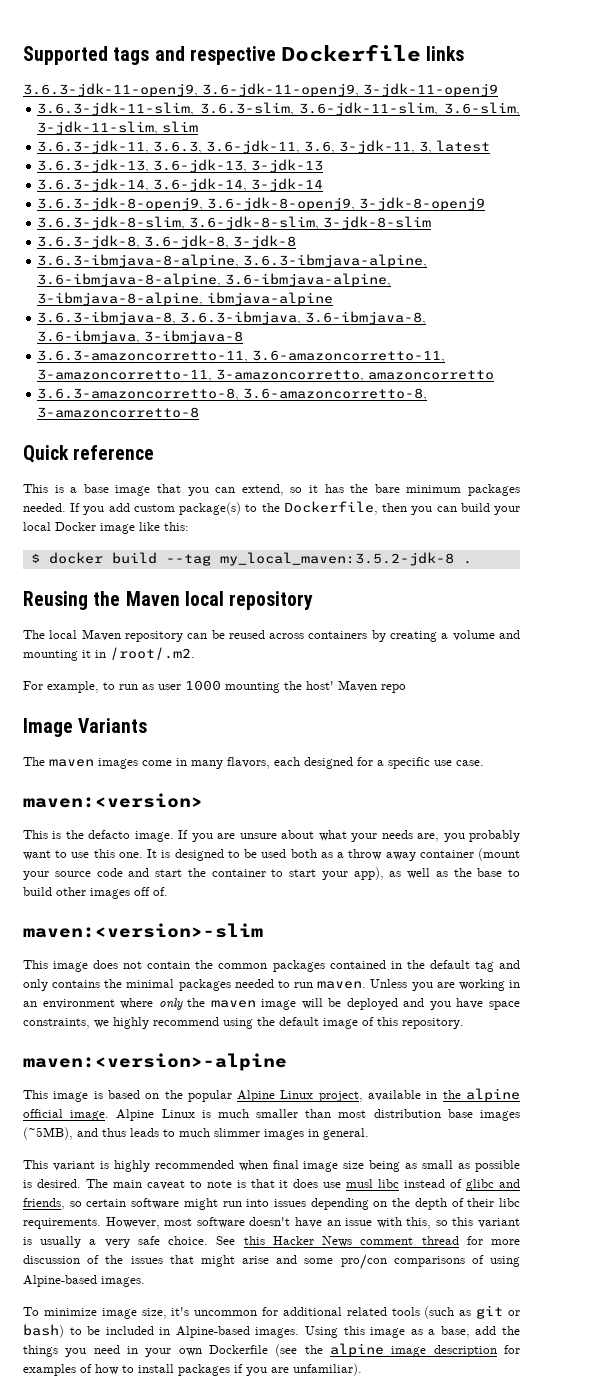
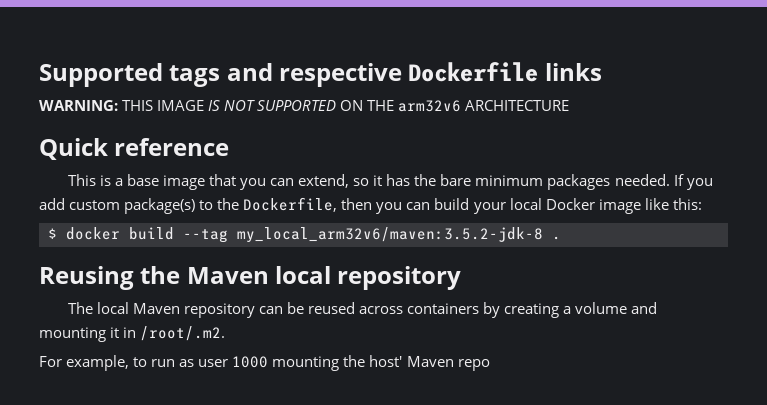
- 3.6.3-jdk-11-openj9, 3.6-jdk-11-openj9, 3-jdk-11-openj9
- 3.6.3-jdk-11-slim, 3.6.3-slim, 3.6-jdk-11-slim, 3.6-slim, 3-jdk-11-slim, slim
- 3.6.3-jdk-11, 3.6.3, 3.6-jdk-11, 3.6, 3-jdk-11, 3, latest
- 3.6.3-jdk-13, 3.6-jdk-13, 3-jdk-13
- 3.6.3-jdk-14, 3.6-jdk-14, 3-jdk-14
- 3.6.3-jdk-8-openj9, 3.6-jdk-8-openj9, 3-jdk-8-openj9
- 3.6.3-jdk-8-slim, 3.6-jdk-8-slim, 3-jdk-8-slim
- 3.6.3-jdk-8, 3.6-jdk-8, 3-jdk-8
- 3.6.3-ibmjava-8-alpine, 3.6.3-ibmjava-alpine, 3.6-ibmjava-8-alpine, 3.6-ibmjava-alpine, 3-ibmjava-8-alpine, ibmjava-alpine
- 3.6.3-ibmjava-8, 3.6.3-ibmjava, 3.6-ibmjava-8, 3.6-ibmjava, 3-ibmjava-8
- 3.6.3-amazoncorretto-11, 3.6-amazoncorretto-11, 3-amazoncorretto-11, 3-amazoncorretto, amazoncorretto
- 3.6.3-amazoncorretto-8, 3.6-amazoncorretto-8, 3-amazoncorretto-8
+ WARNING: THIS IMAGE IS NOT SUPPORTED ON THE arm32v6 ARCHITECTURE
- $ docker build --tag my_local_maven:3.5.2-jdk-8 .
+ $ docker build --tag my_local_arm32v6/maven:3.5.2-jdk-8 .
- Image Variants
- The maven images come in many flavors, each designed for a specific use case.
- maven:<version>
- This is the defacto image. If you are unsure about what your needs are, you probably want to use this one. It is designed to be used both as a throw away container (mount your source code and start the container to start your app), as well as the base to build other images off of.
- maven:<version>-slim
- This image does not contain the common packages contained in the default tag and only contains the minimal packages needed to run maven. Unless you are working in an environment where only the maven image will be deployed and you have space constraints, we highly recommend using the default image of this repository.
- maven:<version>-alpine
- This image is based on the popular Alpine Linux project, available in the alpine official image. Alpine Linux is much smaller than most distribution base images (~5MB), and thus leads to much slimmer images in general.
- This variant is highly recommended when final image size being as small as possible is desired. The main caveat to note is that it does use musl libc instead of glibc and friends, so certain software might run into issues depending on the depth of their libc requirements. However, most software doesn't have an issue with this, so this variant is usually a very safe choice. See this Hacker News comment thread for more discussion of the issues that might arise and some pro/con comparisons of using Alpine-based images.
- To minimize image size, it's uncommon for additional related tools (such as git or bash) to be included in Alpine-based images. Using this image as a base, add the things you need in your own Dockerfile (see the alpine image description for examples of how to install packages if you are unfamiliar).

